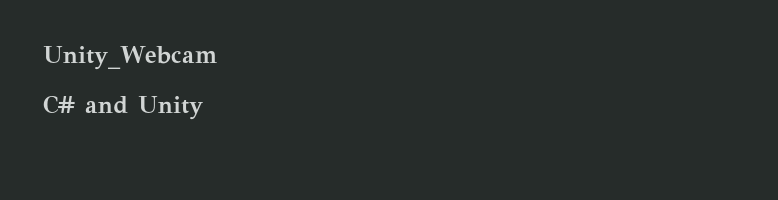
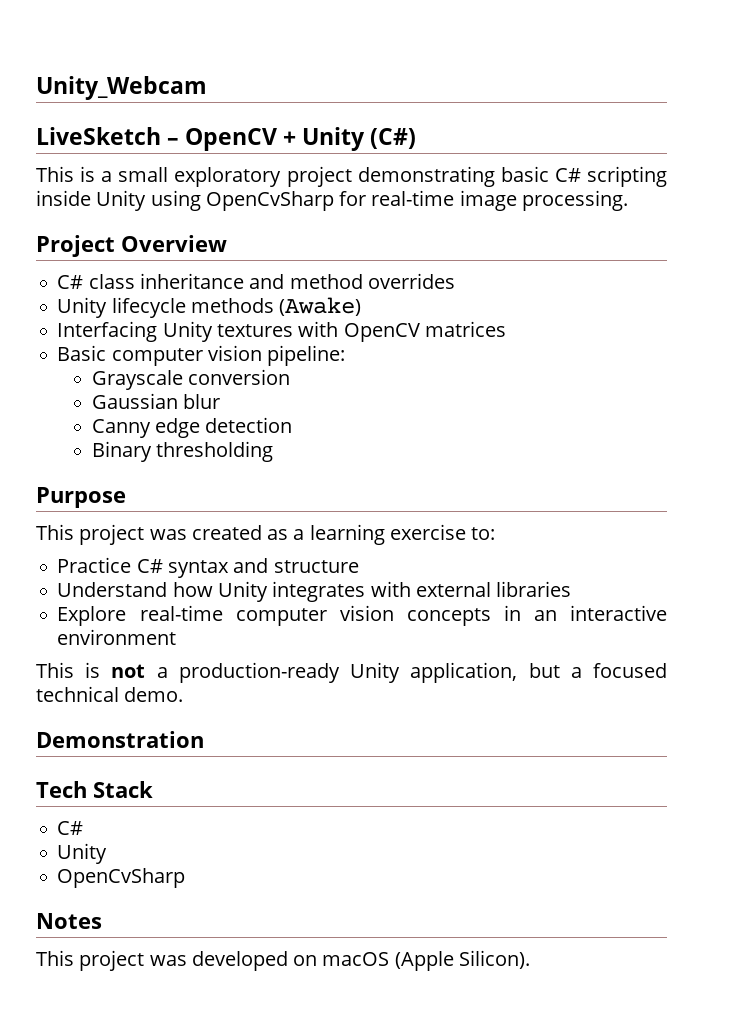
- C# and Unity
+ LiveSketch – OpenCV + Unity (C#)
+ This is a small exploratory project demonstrating basic C# scripting inside Unity using OpenCvSharp for real-time image processing.
+ Project Overview
+ C# class inheritance and method overrides
+ Unity lifecycle methods (Awake)
+ Interfacing Unity textures with OpenCV matrices
+ Basic computer vision pipeline:
+ Grayscale conversion
+ Gaussian blur
+ Canny edge detection
+ Binary thresholding
+ Purpose
+ This project was created as a learning exercise to:
+ Practice C# syntax and structure
+ Understand how Unity integrates with external libraries
+ Explore real-time computer vision concepts in an interactive environment
+ This is not a production-ready Unity application, but a focused technical demo.
+ Demonstration
+ Tech Stack
+ C#
+ Unity
+ OpenCvSharp
+ Notes
+ This project was developed on macOS (Apple Silicon).

